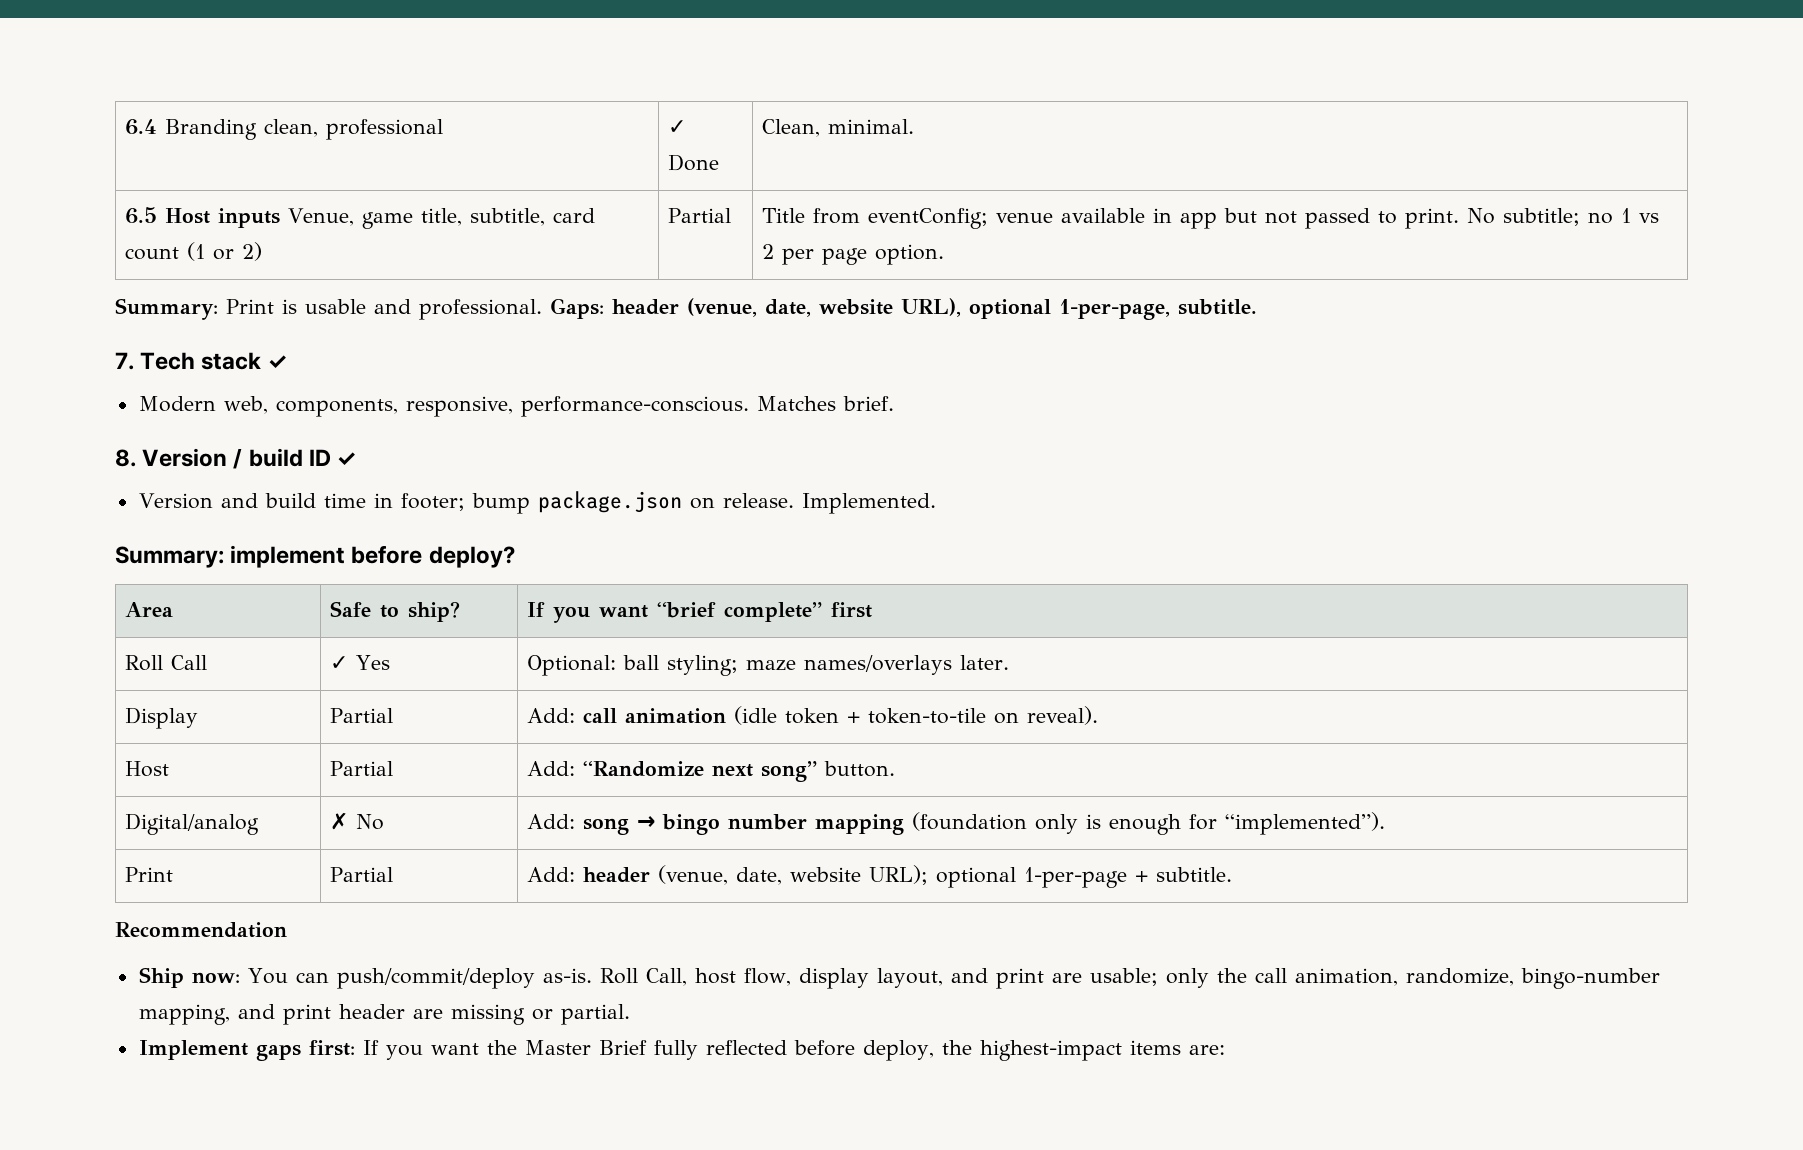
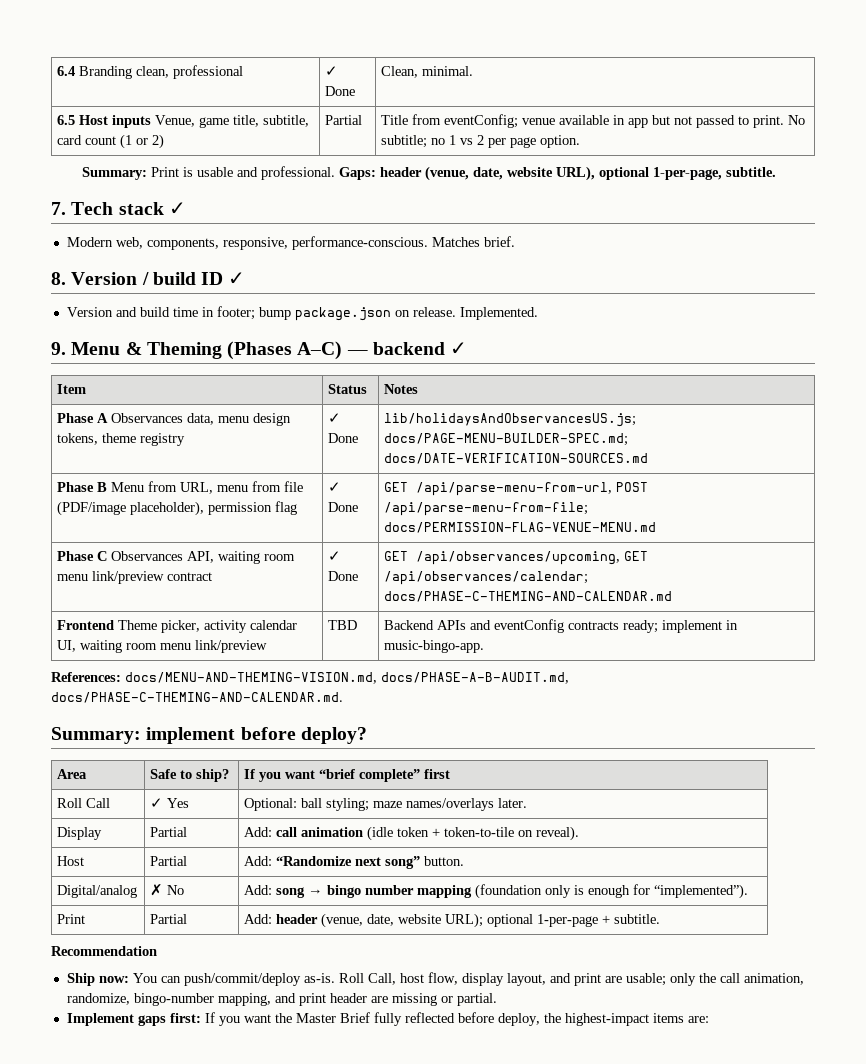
+ 9. Menu & Theming (Phases A–C) — backend ✓
+ Item | Status | Notes
+ Phase A Observances data, menu design tokens, theme registry | ✓ Done | lib/holidaysAndObservancesUS.js; docs/PAGE-MENU-BUILDER-SPEC.md; docs/DATE-VERIFICATION-SOURCES.md
+ Phase B Menu from URL, menu from file (PDF/image placeholder), permission flag | ✓ Done | GET /api/parse-menu-from-url, POST /api/parse-menu-from-file; docs/PERMISSION-FLAG-VENUE-MENU.md
+ Phase C Observances API, waiting room menu link/preview contract | ✓ Done | GET /api/observances/upcoming, GET /api/observances/calendar; docs/PHASE-C-THEMING-AND-CALENDAR.md
+ Frontend Theme picker, activity calendar UI, waiting room menu link/preview | TBD | Backend APIs and eventConfig contracts ready; implement in music-bingo-app.
+ References: docs/MENU-AND-THEMING-VISION.md, docs/PHASE-A-B-AUDIT.md, docs/PHASE-C-THEMING-AND-CALENDAR.md.

